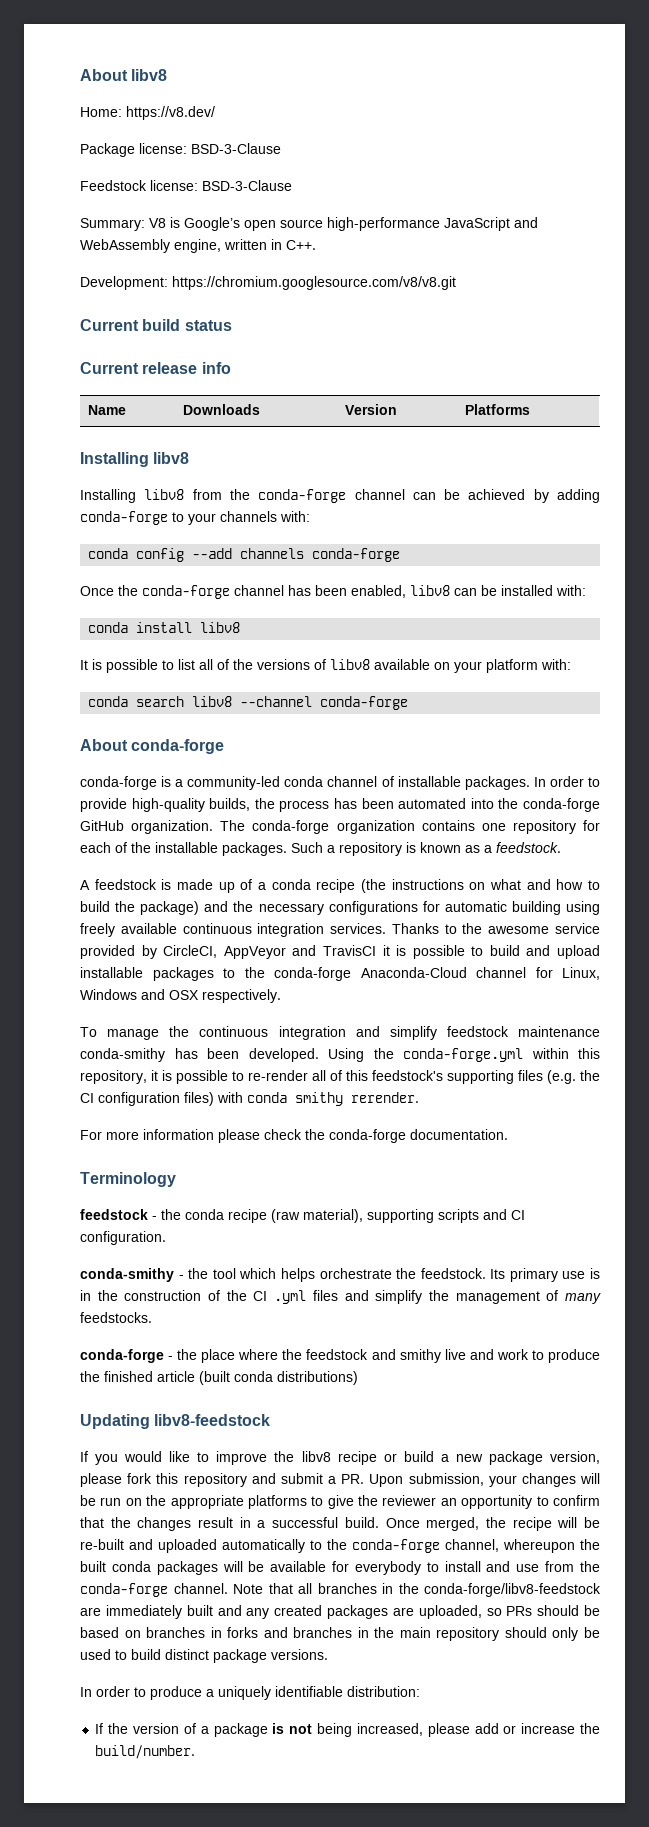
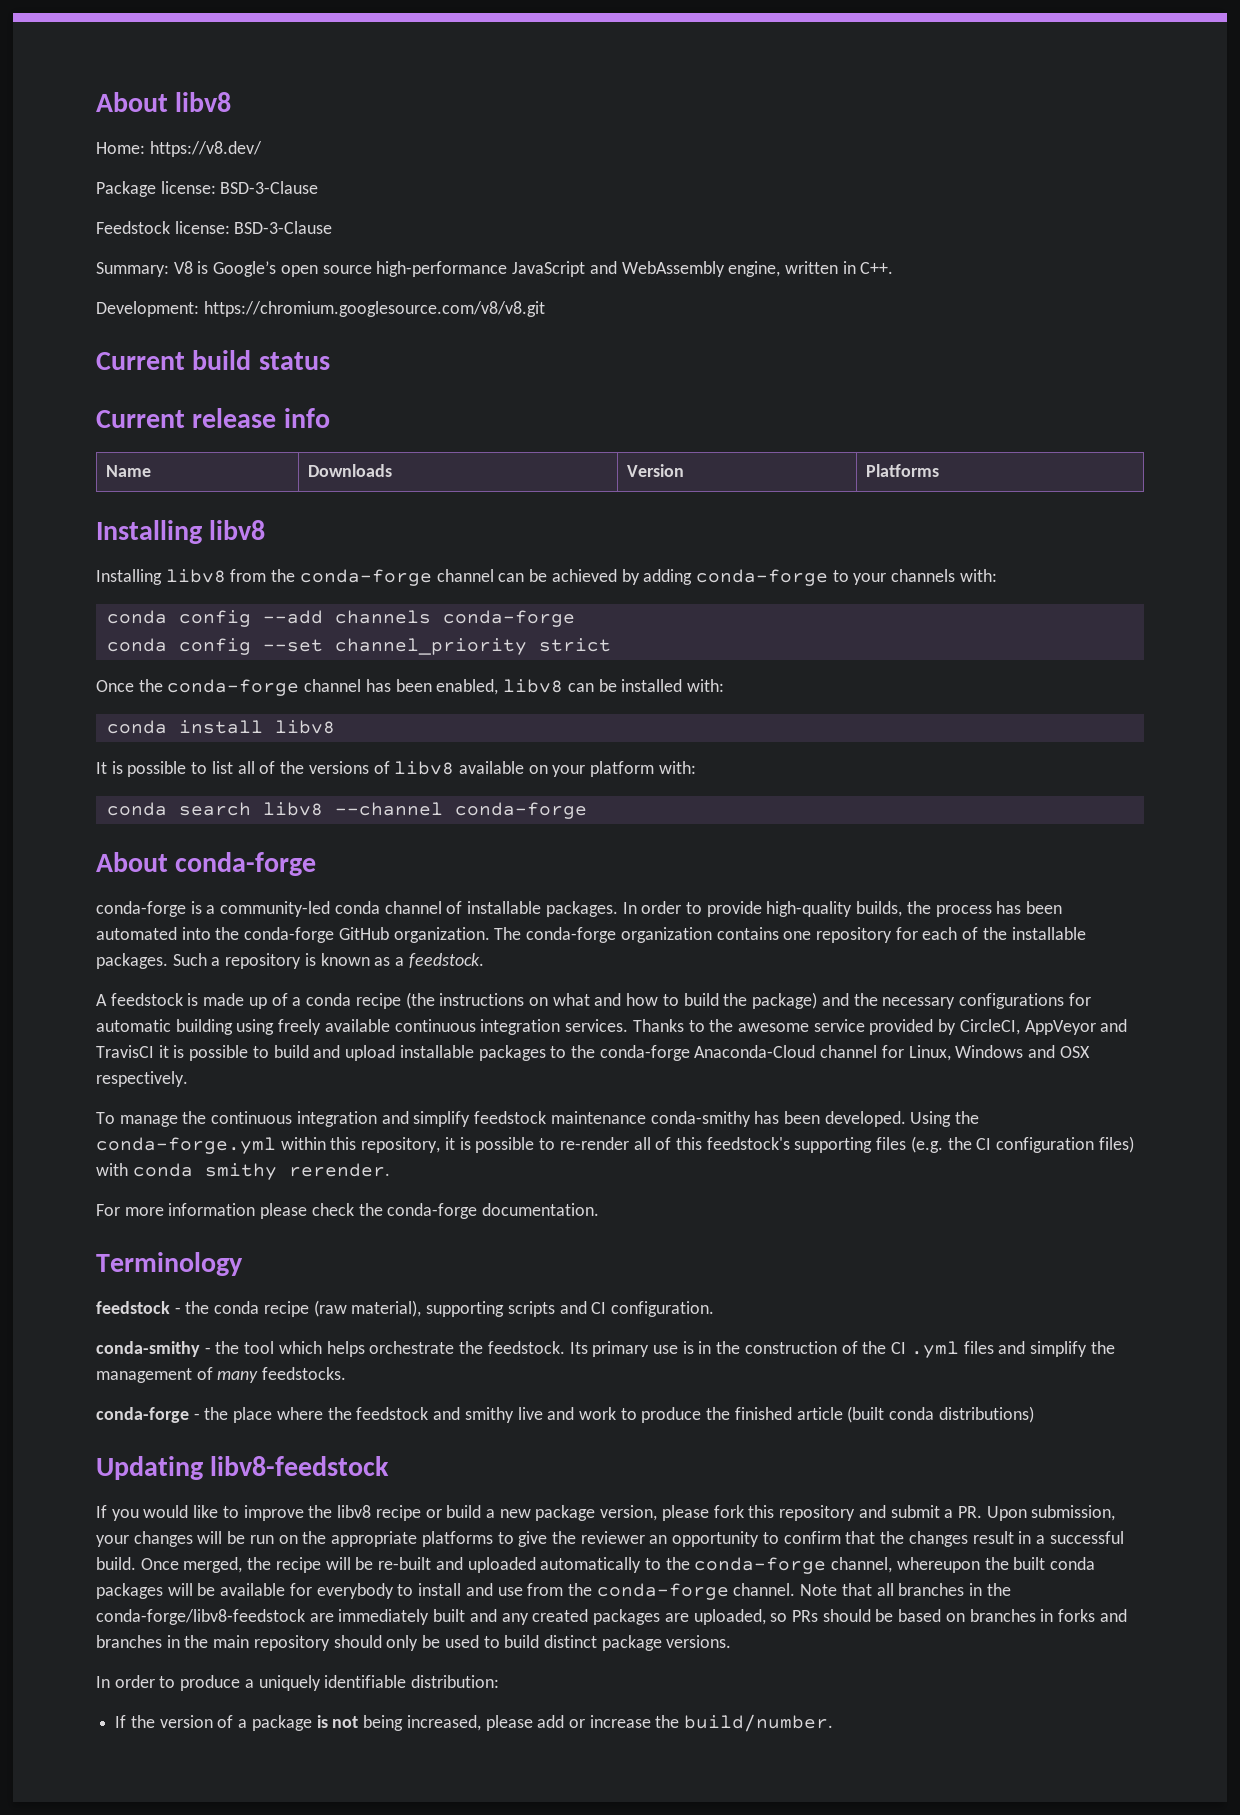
+ conda config --set channel_priority strict

